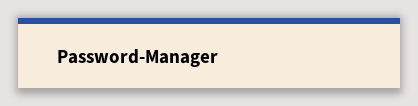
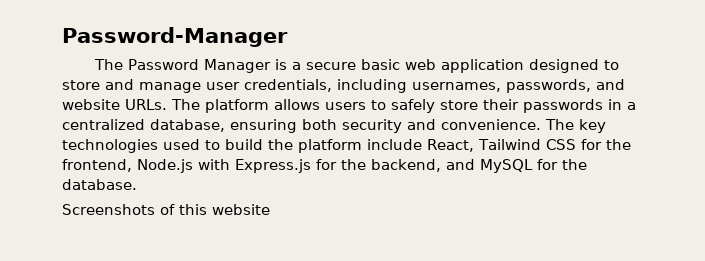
+ The Password Manager is a secure basic web application designed to store and manage user credentials, including usernames, passwords, and website URLs. The platform allows users to safely store their passwords in a centralized database, ensuring both security and convenience. The key technologies used to build the platform include React, Tailwind CSS for the frontend, Node.js with Express.js for the backend, and MySQL for the database.
+ Screenshots of this website

